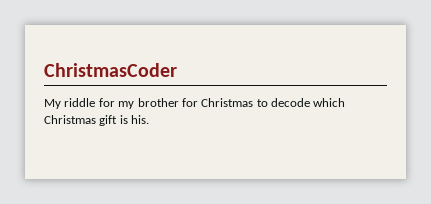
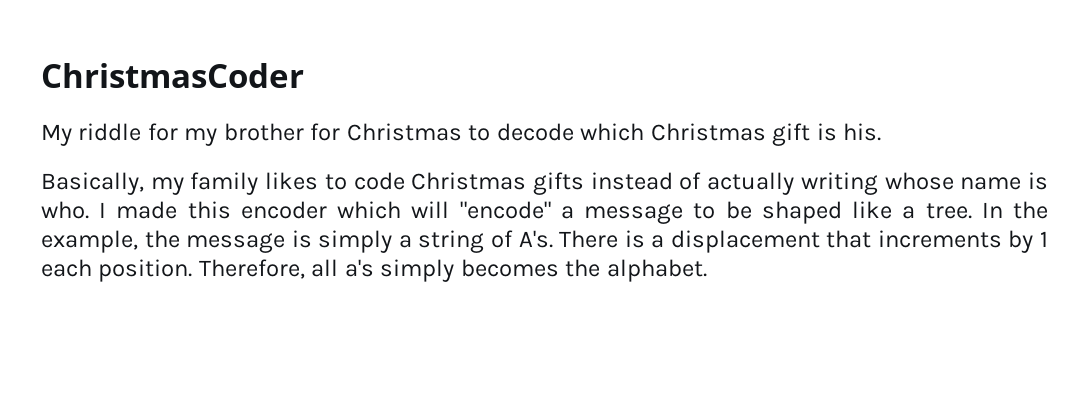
+ Basically, my family likes to code Christmas gifts instead of actually writing whose name is who. I made this encoder which will "encode" a message to be shaped like a tree. In the example, the message is simply a string of A's. There is a displacement that increments by 1 each position. Therefore, all a's simply becomes the alphabet.

